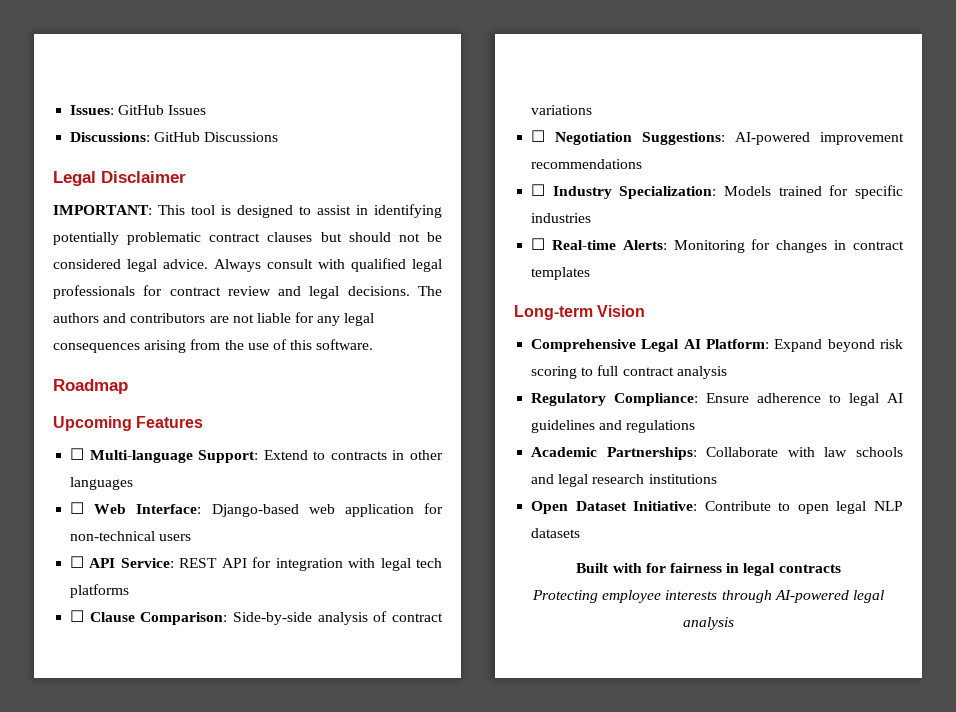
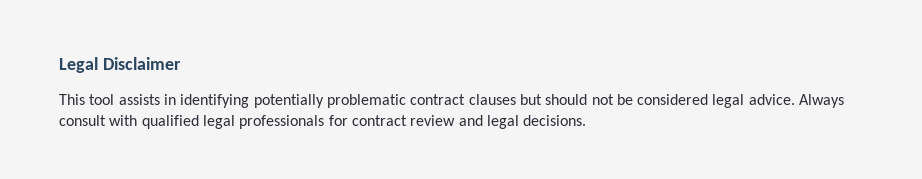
- Issues: GitHub Issues
- Discussions: GitHub Discussions
- IMPORTANT: This tool is designed to assist in identifying potentially problematic contract clauses but should not be considered legal advice.
+ This tool assists in identifying potentially problematic contract clauses but should not be considered legal advice.
- The authors and contributors are not liable for any legal consequences arising from the use of this software.
- Roadmap
- Upcoming Features
- ☐ Multi-language Support: Extend to contracts in other languages
- ☐ Web Interface: Django-based web application for non-technical users
- ☐ API Service: REST API for integration with legal tech platforms
- ☐ Clause Comparison: Side-by-side analysis of contract variations
- ☐ Negotiation Suggestions: AI-powered improvement recommendations
- ☐ Industry Specialization: Models trained for specific industries
- ☐ Real-time Alerts: Monitoring for changes in contract templates
- Long-term Vision
- Comprehensive Legal AI Platform: Expand beyond risk scoring to full contract analysis
- Regulatory Compliance: Ensure adherence to legal AI guidelines and regulations
- Academic Partnerships: Collaborate with law schools and legal research institutions
- Open Dataset Initiative: Contribute to open legal NLP datasets
- Built with for fairness in legal contracts
- Protecting employee interests through AI-powered legal analysis

